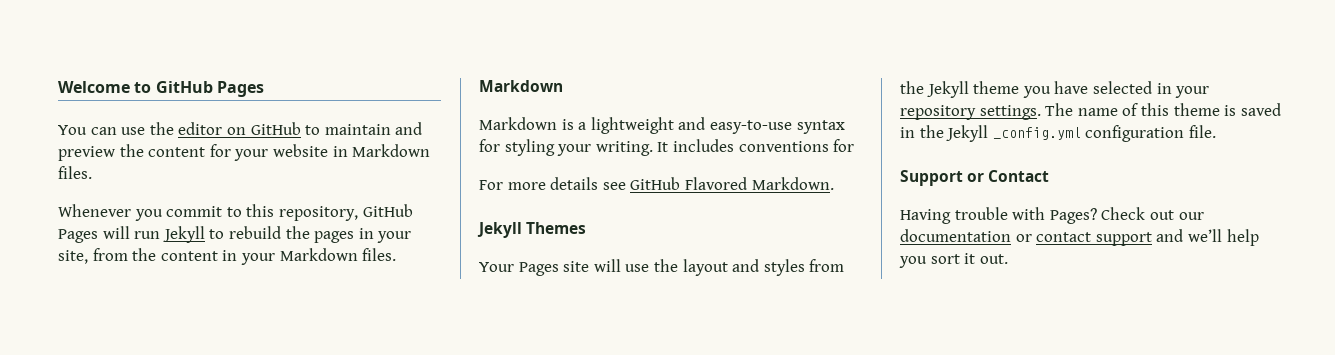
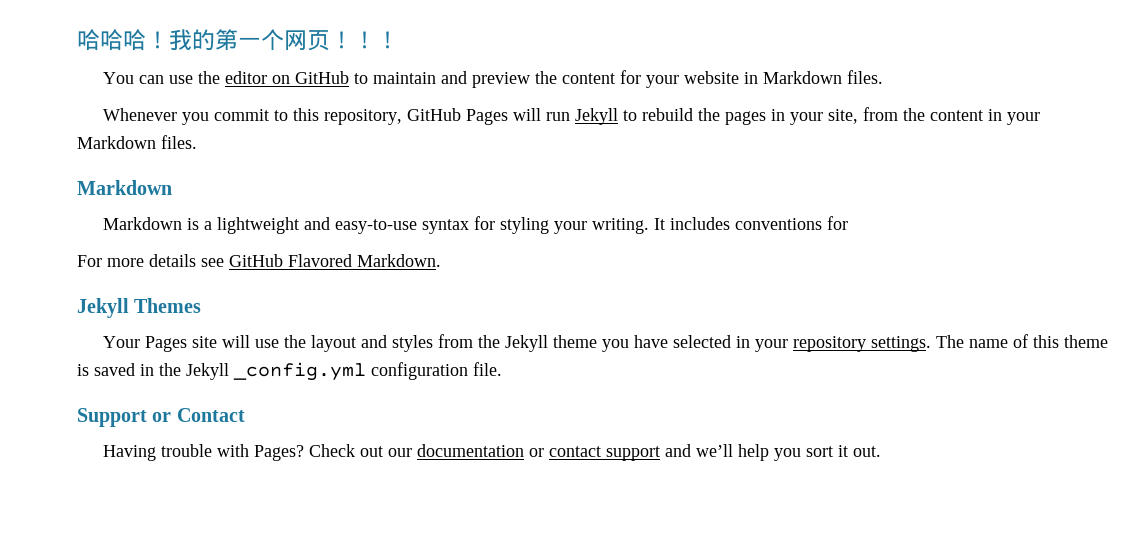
- Welcome to GitHub Pages
+ 哈哈哈！我的第一个网页！！！

